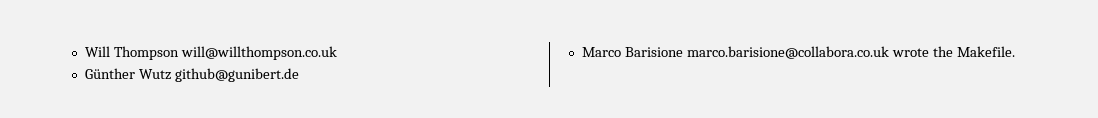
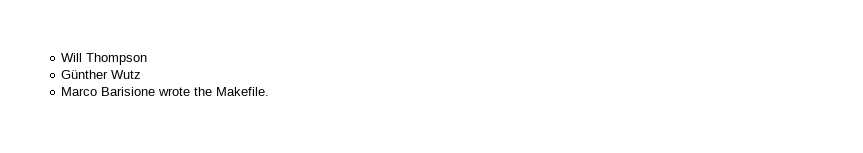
- Will Thompson will@willthompson.co.uk
+ Will Thompson
- Günther Wutz github@gunibert.de
+ Günther Wutz
- Marco Barisione marco.barisione@collabora.co.uk wrote the Makefile.
+ Marco Barisione wrote the Makefile.

